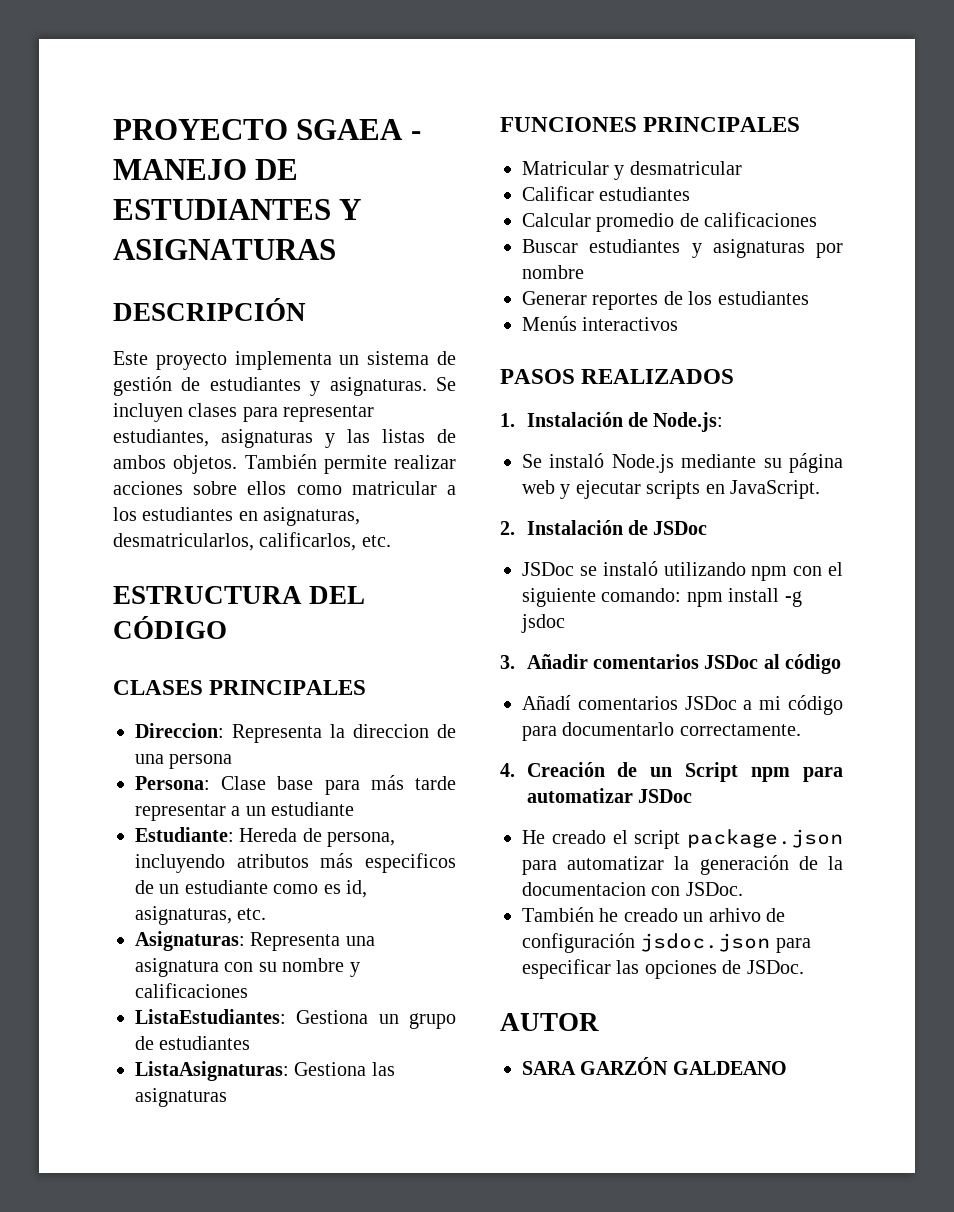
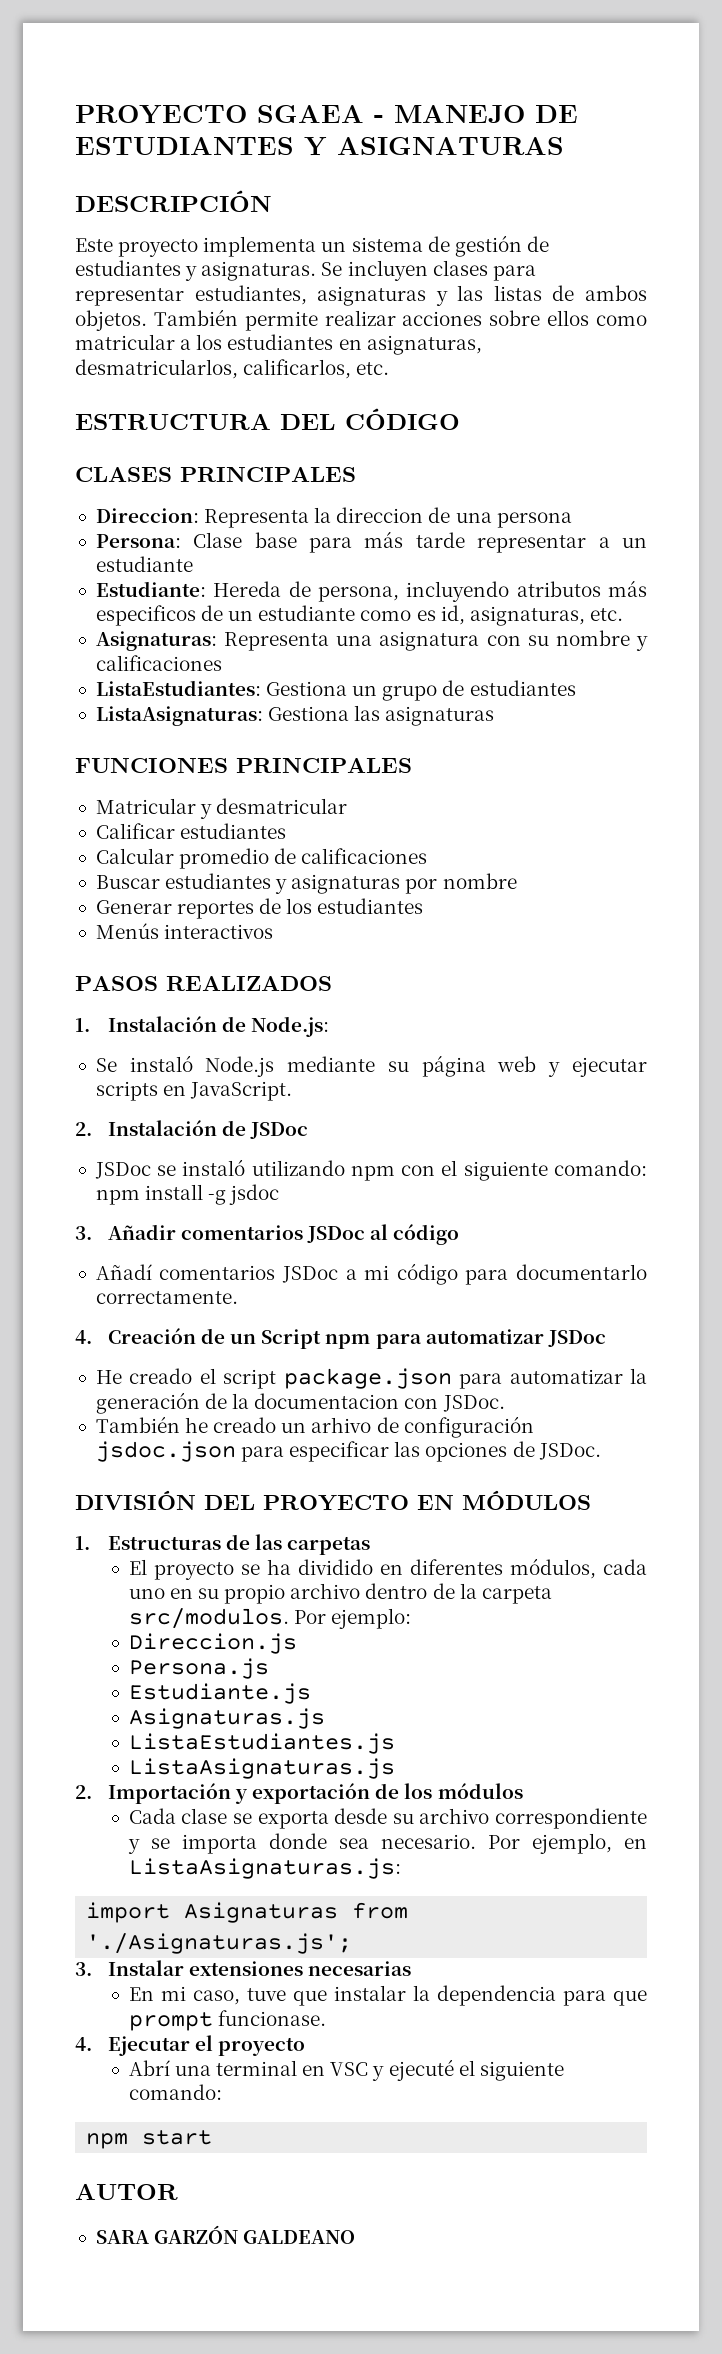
+ DIVISIÓN DEL PROYECTO EN MÓDULOS
+ 1. Estructuras de las carpetas
+ El proyecto se ha dividido en diferentes módulos, cada uno en su propio archivo dentro de la carpeta src/modulos. Por ejemplo:
+ Direccion.js
+ Persona.js
+ Estudiante.js
+ Asignaturas.js
+ ListaEstudiantes.js
+ ListaAsignaturas.js
+ 2. Importación y exportación de los módulos
+ Cada clase se exporta desde su archivo correspondiente y se importa donde sea necesario. Por ejemplo, en ListaAsignaturas.js:
+ import Asignaturas from './Asignaturas.js';
+ 3. Instalar extensiones necesarias
+ En mi caso, tuve que instalar la dependencia para que prompt funcionase.
+ 4. Ejecutar el proyecto
+ Abrí una terminal en VSC y ejecuté el siguiente comando:
+ npm start

